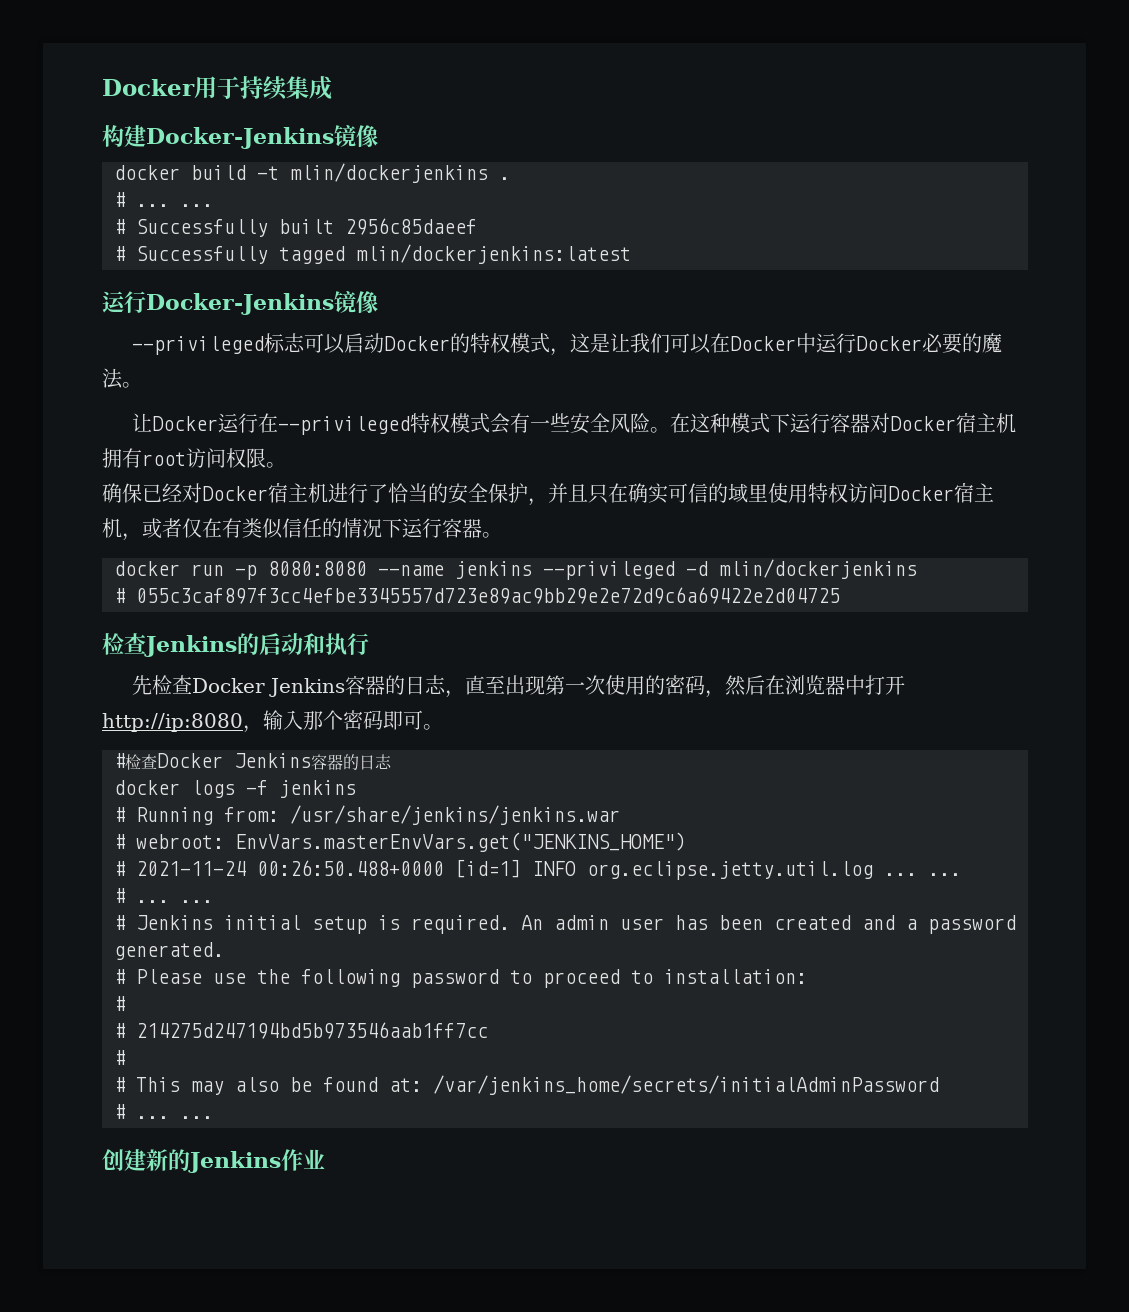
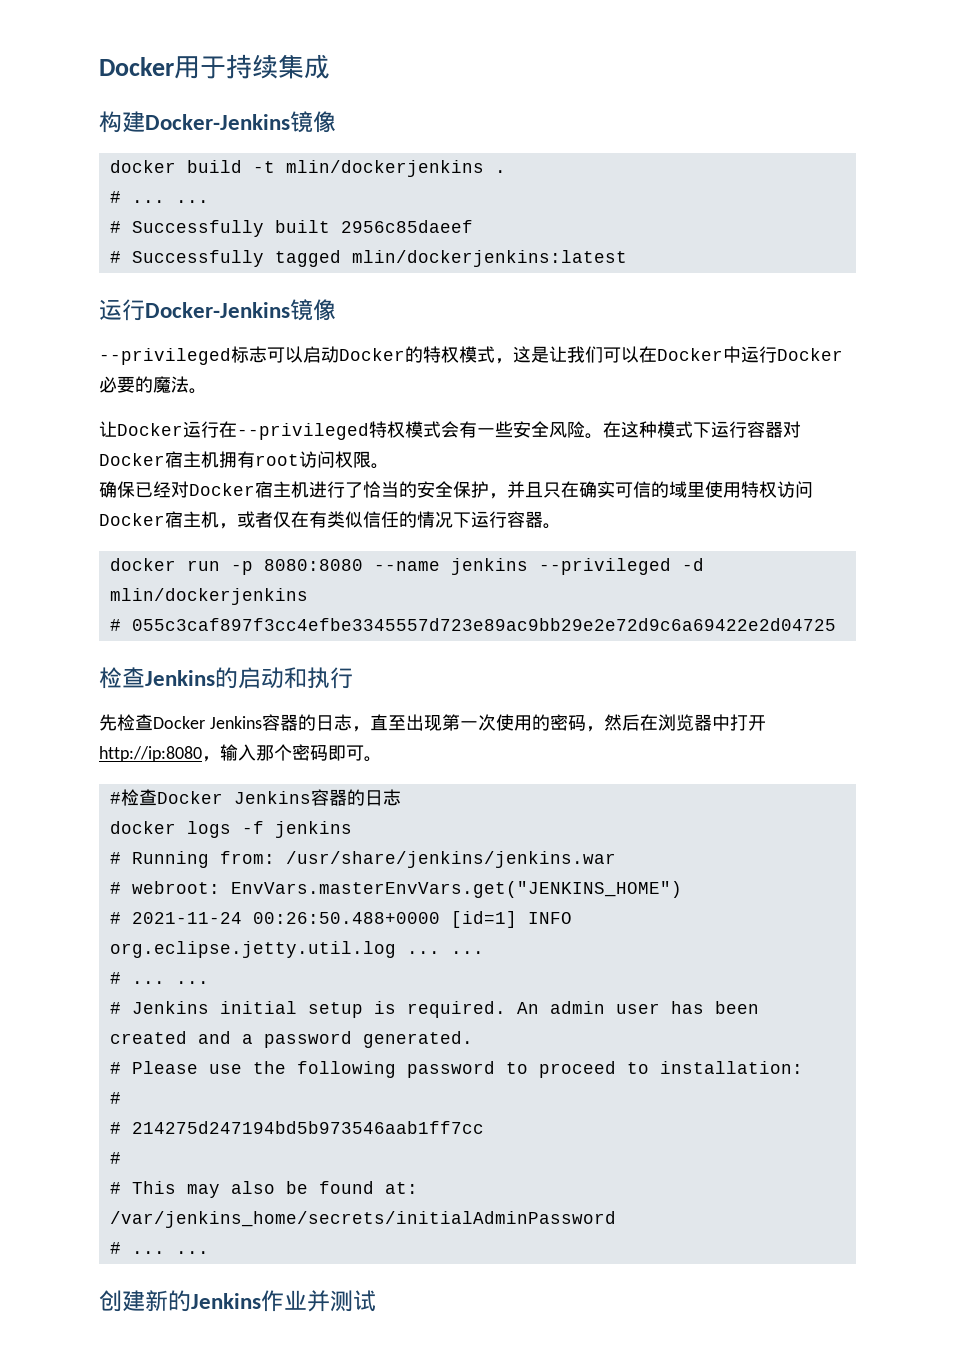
- 创建新的Jenkins作业
+ 创建新的Jenkins作业并测试

